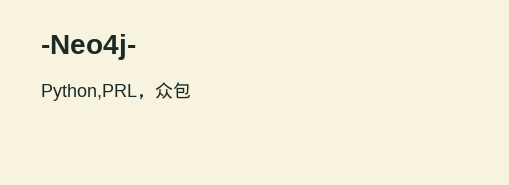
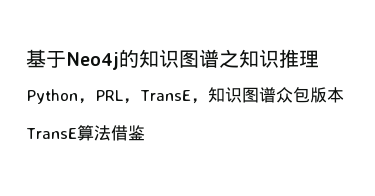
- -Neo4j-
- Python,PRL，众包
+ 基于Neo4j的知识图谱之知识推理
+ Python，PRL，TransE，知识图谱众包版本
+ TransE算法借鉴

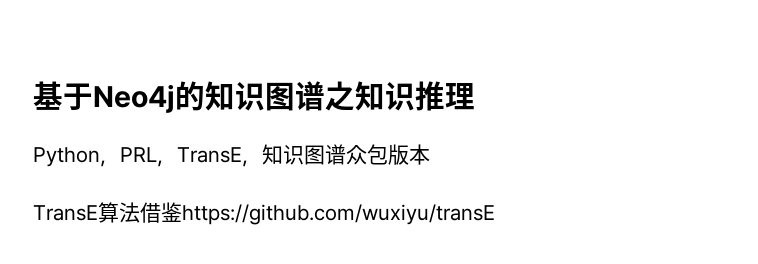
- TransE算法借鉴
+ TransE算法借鉴https://github.com/wuxiyu/transE

